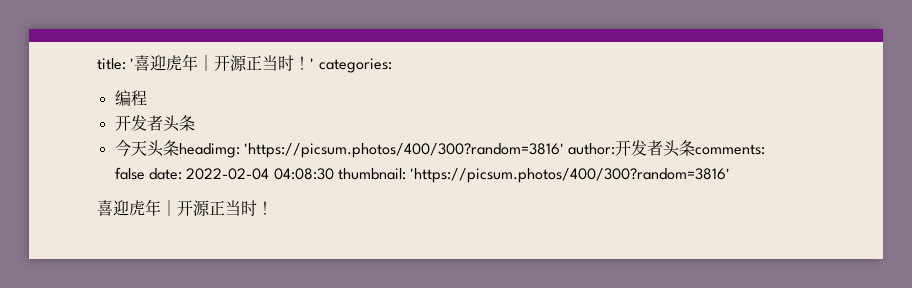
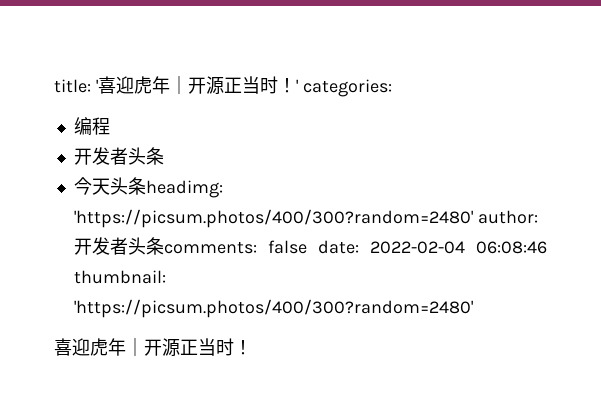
- 今天头条headimg: 'https://picsum.photos/400/300?random=3816' author:开发者头条comments: false date: 2022-02-04 04:08:30 thumbnail: 'https://picsum.photos/400/300?random=3816'
+ 今天头条headimg: 'https://picsum.photos/400/300?random=2480' author:开发者头条comments: false date: 2022-02-04 06:08:46 thumbnail: 'https://picsum.photos/400/300?random=2480'

